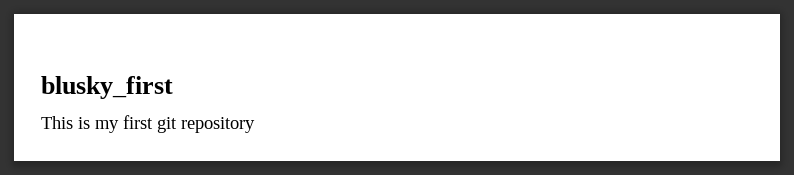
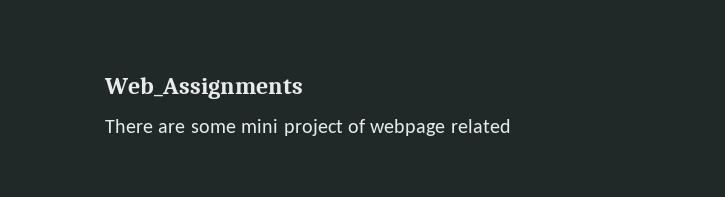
- blusky_first
- This is my first git repository
+ Web_Assignments
+ There are some mini project of webpage related

